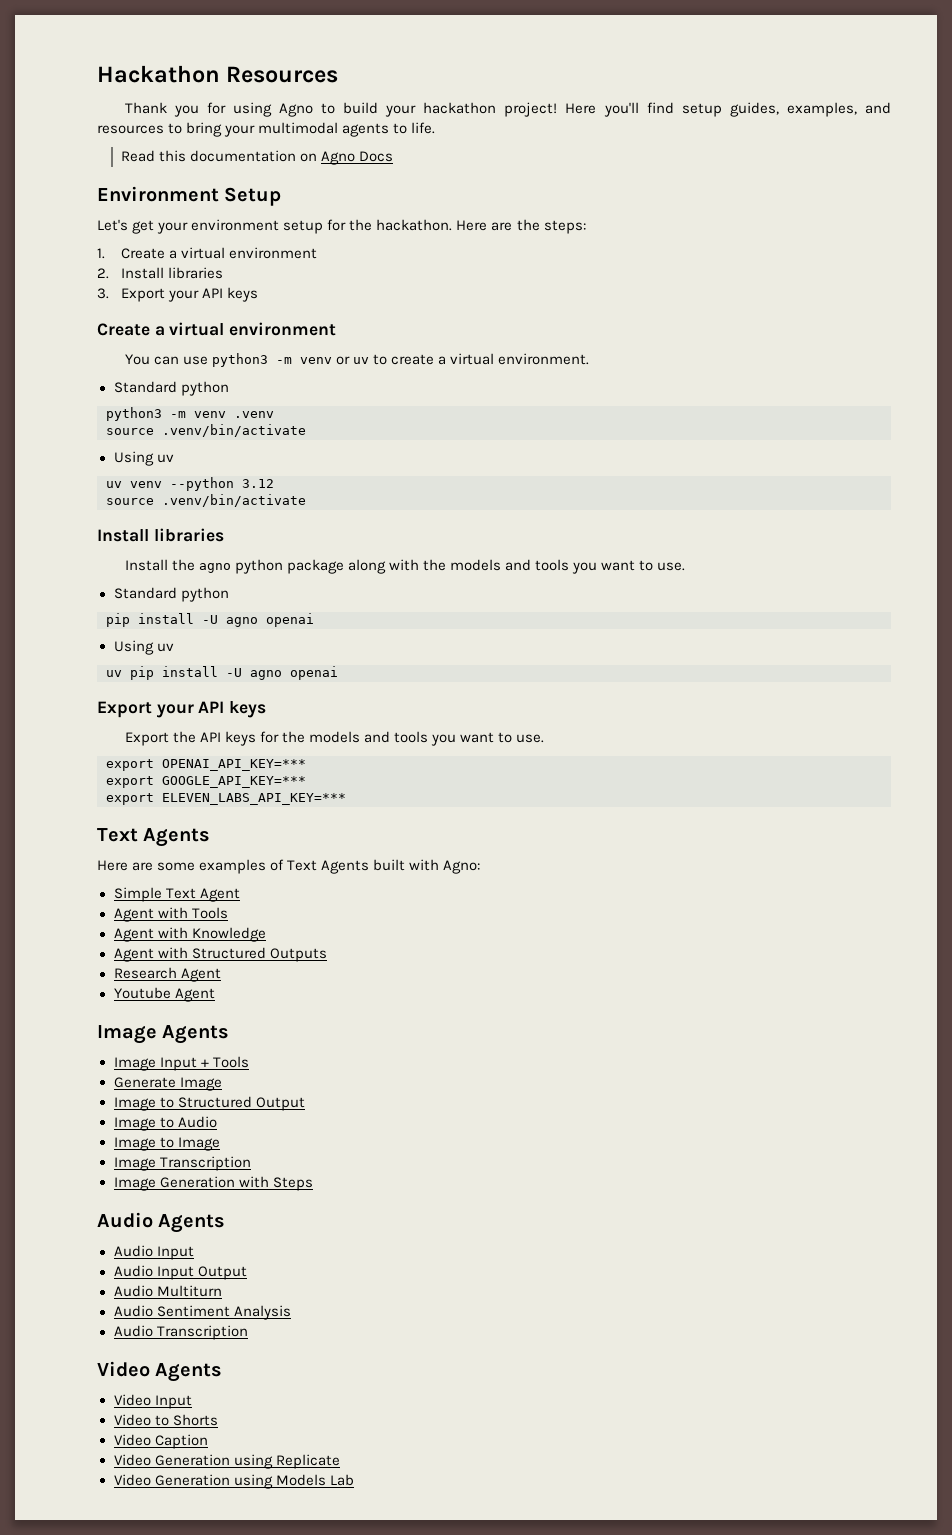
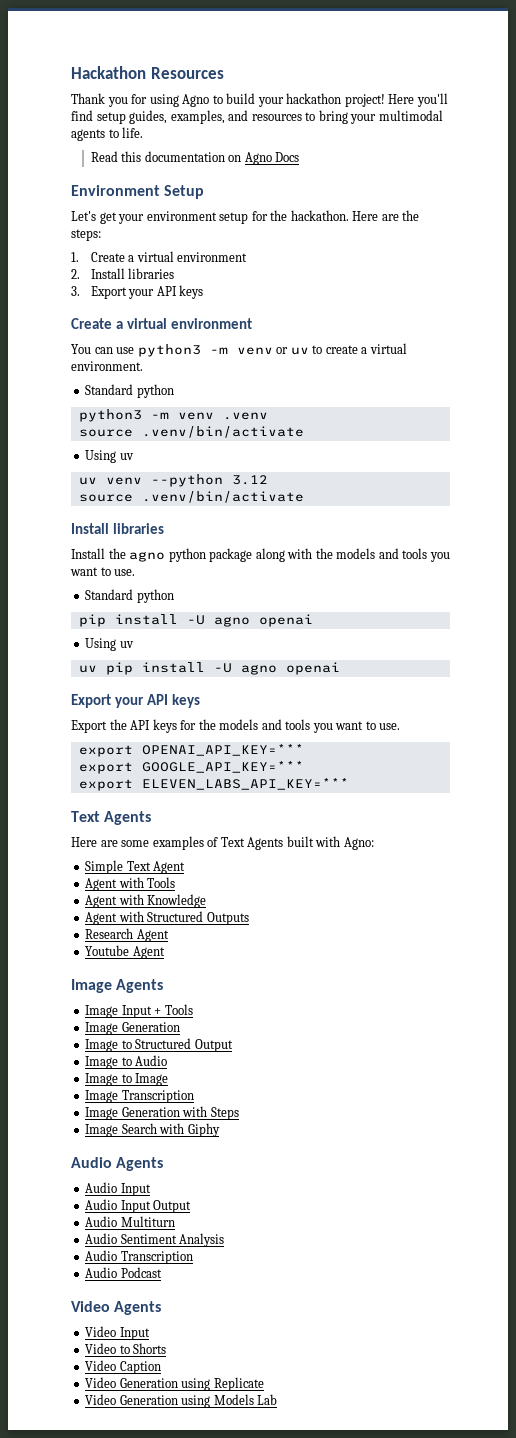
  Image Input + Tools
- Generate Image
+ Image Generation
+ Image Search with Giphy
+ Audio Podcast

